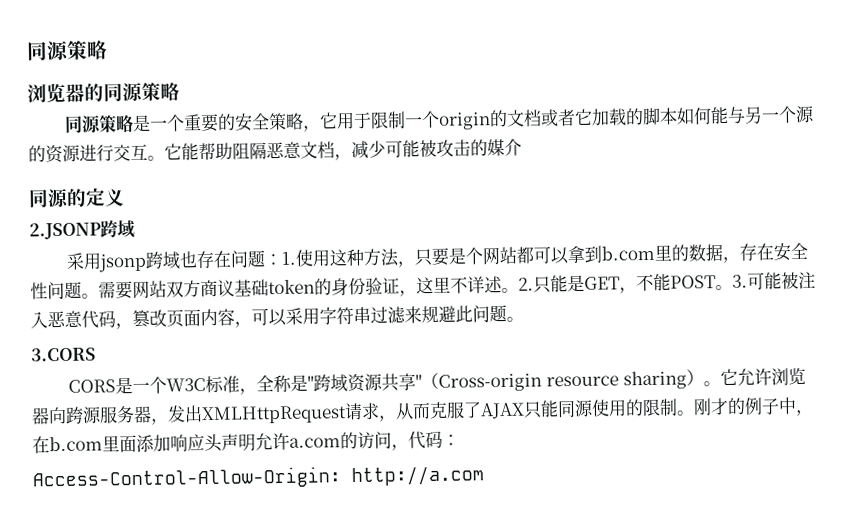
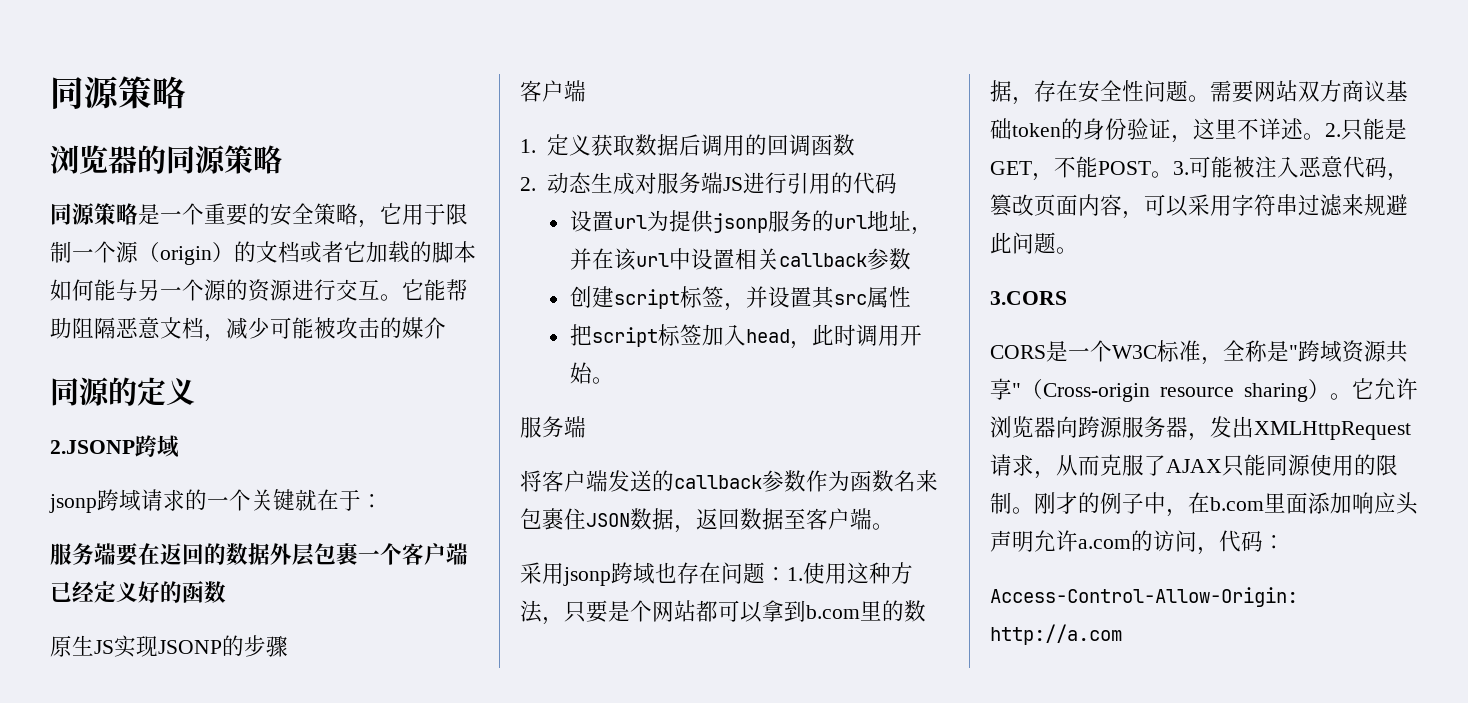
- 同源策略是一个重要的安全策略，它用于限制一个origin的文档或者它加载的脚本如何能与另一个源的资源进行交互。
+ 同源策略是一个重要的安全策略，它用于限制一个源（origin）的文档或者它加载的脚本如何能与另一个源的资源进行交互。
+ jsonp跨域请求的一个关键就在于：
+ 服务端要在返回的数据外层包裹一个客户端已经定义好的函数
+ 原生JS实现JSONP的步骤
+ 客户端
+ 1.定义获取数据后调用的回调函数
+ 2.动态生成对服务端JS进行引用的代码
+ 设置url为提供jsonp服务的url地址，并在该url中设置相关callback参数
+ 创建script标签，并设置其src属性
+ 把script标签加入head，此时调用开始。
+ 服务端
+ 将客户端发送的callback参数作为函数名来包裹住JSON数据，返回数据至客户端。

